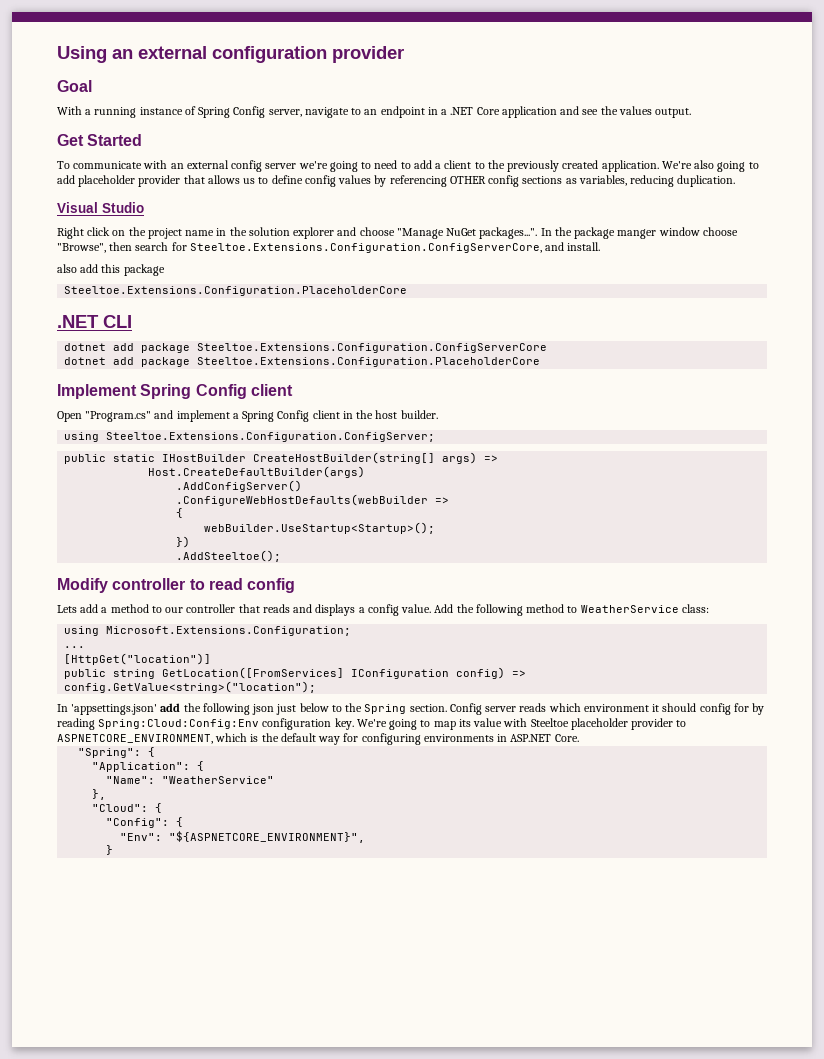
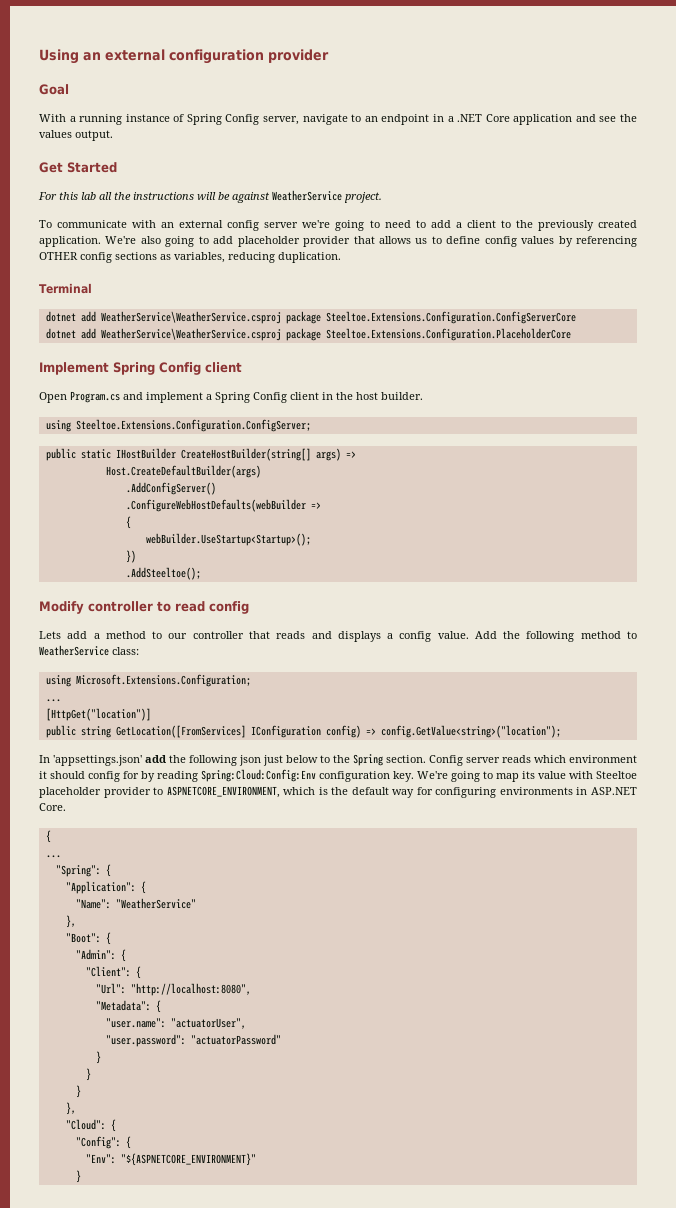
+ For this lab all the instructions will be against WeatherService project.
- Visual Studio
- Right click on the project name in the solution explorer and choose "Manage NuGet packages...". In the package manger window choose "Browse", then search for Steeltoe.Extensions.Configuration.ConfigServerCore, and install.
- also add this package
- Steeltoe.Extensions.Configuration.PlaceholderCore
- .NET CLI
- dotnet add package Steeltoe.Extensions.Configuration.ConfigServerCore
+ Terminal
+ dotnet add WeatherService\WeatherService.csproj package Steeltoe.Extensions.Configuration.ConfigServerCore
- dotnet add package Steeltoe.Extensions.Configuration.PlaceholderCore
+ dotnet add WeatherService\WeatherService.csproj package Steeltoe.Extensions.Configuration.PlaceholderCore
- Open "Program.cs" and implement a Spring Config client in the host builder.
+ Open Program.cs and implement a Spring Config client in the host builder.
  We're going to map its value with Steeltoe placeholder provider to ASPNETCORE_ENVIRONMENT, which is the default way for configuring environments in ASP.NET Core.
+ {
+ ...
+ "Boot": {
+ "Admin": {
+ "Client": {
+ "Url": "http://localhost:8080",
+ "Metadata": {
+ "user.name": "actuatorUser",
+ "user.password": "actuatorPassword"
+ }
+ }
+ }
+ },
- "Env": "${ASPNETCORE_ENVIRONMENT}",
+ "Env": "${ASPNETCORE_ENVIRONMENT}"

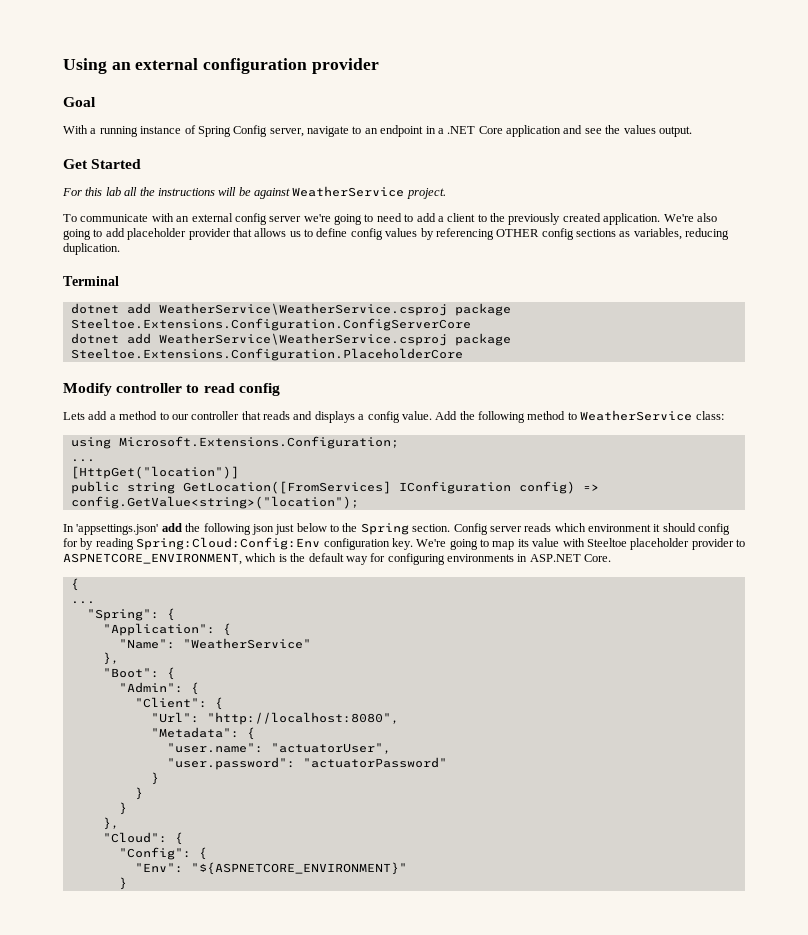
- Implement Spring Config client
- Open Program.cs and implement a Spring Config client in the host builder.
- using Steeltoe.Extensions.Configuration.ConfigServer;
- public static IHostBuilder CreateHostBuilder(string[] args) =>
- Host.CreateDefaultBuilder(args)
- .AddConfigServer()
- .ConfigureWebHostDefaults(webBuilder =>
- {
- webBuilder.UseStartup<Startup>();
- })
- .AddSteeltoe();

